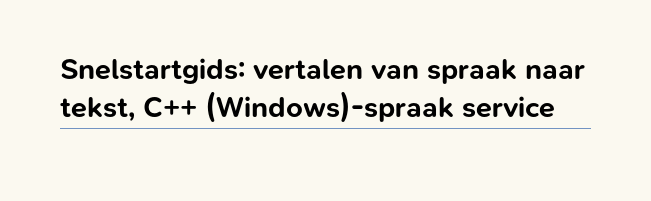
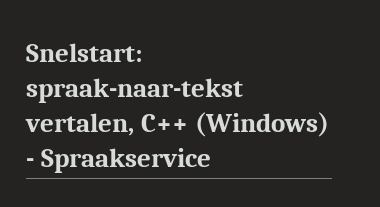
- Snelstartgids: vertalen van spraak naar tekst, C++ (Windows)-spraak service
+ Snelstart: spraak-naar-tekst vertalen, C++ (Windows) - Spraakservice

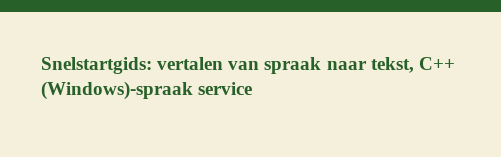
- Snelstart: spraak-naar-tekst vertalen, C++ (Windows) - Spraakservice
+ Snelstartgids: vertalen van spraak naar tekst, C++ (Windows)-spraak service

